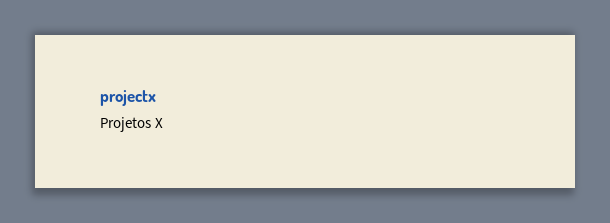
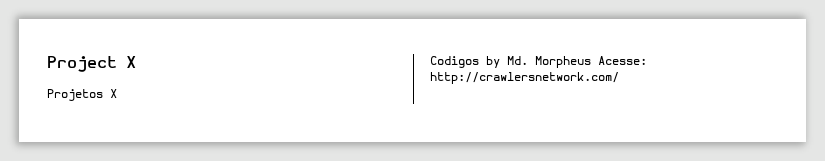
- projectx
+ Project X
+ Codigos by Md. Morpheus Acesse: http://crawlersnetwork.com/

